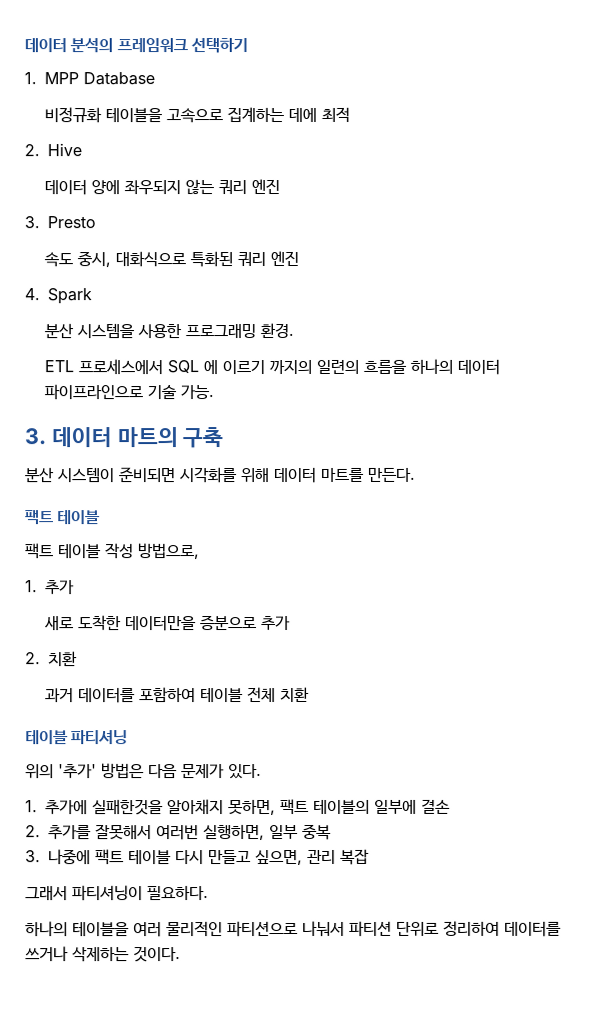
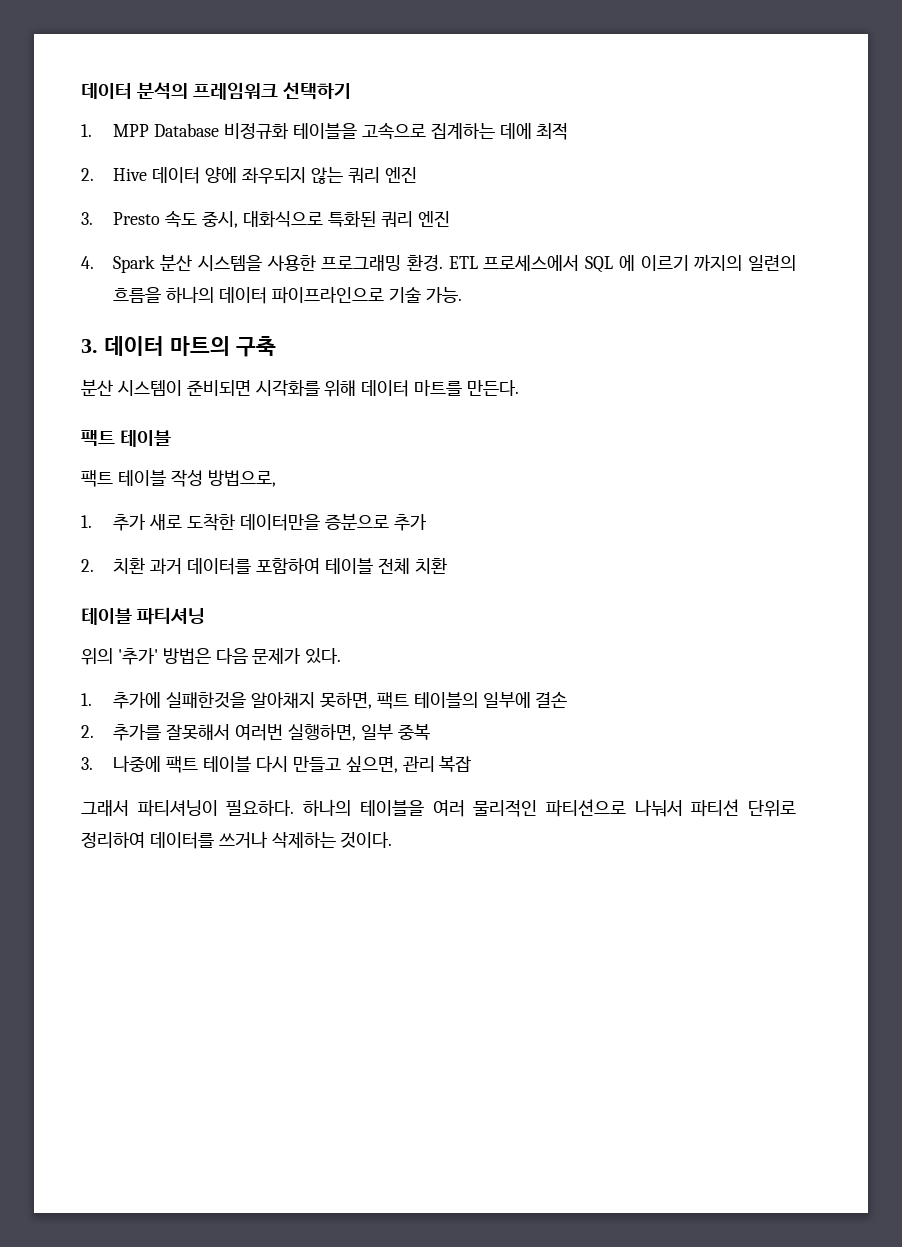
- 1. MPP Database
- 비정규화 테이블을 고속으로 집계하는 데에 최적
+ 1. MPP Database 비정규화 테이블을 고속으로 집계하는 데에 최적
- 2. Hive
- 데이터 양에 좌우되지 않는 쿼리 엔진
+ 2. Hive 데이터 양에 좌우되지 않는 쿼리 엔진
- 3. Presto
- 속도 중시, 대화식으로 특화된 쿼리 엔진
+ 3. Presto 속도 중시, 대화식으로 특화된 쿼리 엔진
- 4. Spark
- 분산 시스템을 사용한 프로그래밍 환경.
- ETL 프로세스에서 SQL 에 이르기 까지의 일련의 흐름을 하나의 데이터 파이프라인으로 기술 가능.
+ 4. Spark 분산 시스템을 사용한 프로그래밍 환경. ETL 프로세스에서 SQL 에 이르기 까지의 일련의 흐름을 하나의 데이터 파이프라인으로 기술 가능.
- 1. 추가
- 새로 도착한 데이터만을 증분으로 추가
+ 1. 추가 새로 도착한 데이터만을 증분으로 추가
- 2. 치환
- 과거 데이터를 포함하여 테이블 전체 치환
+ 2. 치환 과거 데이터를 포함하여 테이블 전체 치환
- 그래서 파티셔닝이 필요하다.
- 하나의 테이블을 여러 물리적인 파티션으로 나눠서 파티션 단위로 정리하여 데이터를 쓰거나 삭제하는 것이다.
+ 그래서 파티셔닝이 필요하다. 하나의 테이블을 여러 물리적인 파티션으로 나눠서 파티션 단위로 정리하여 데이터를 쓰거나 삭제하는 것이다.

